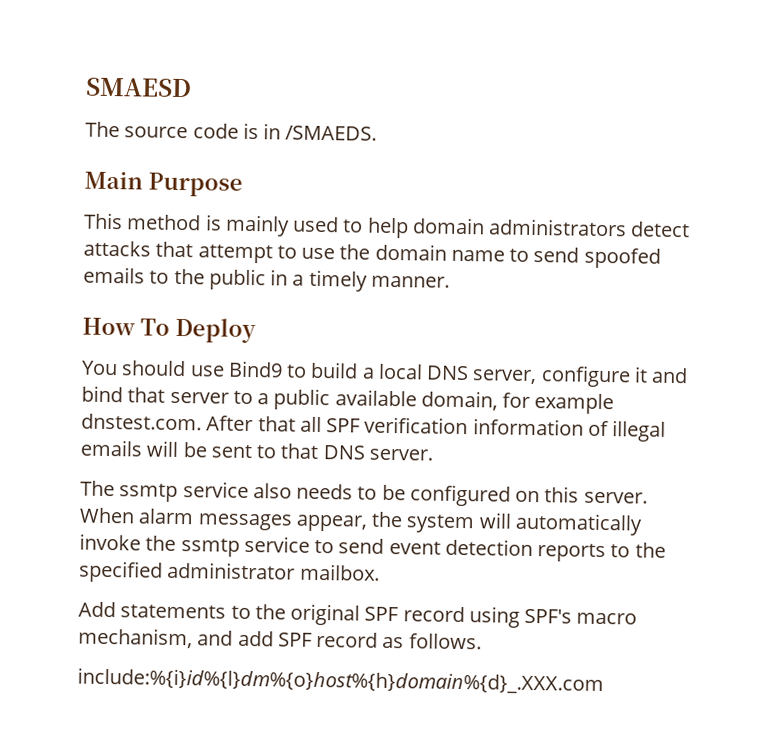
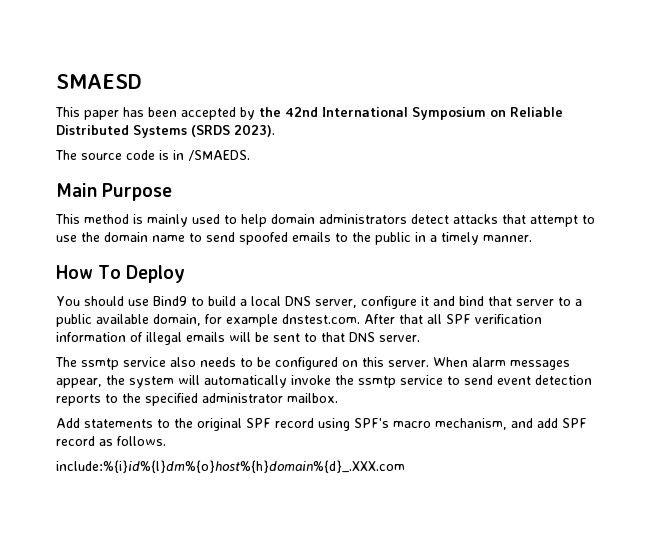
+ This paper has been accepted by the 42nd International Symposium on Reliable Distributed Systems (SRDS 2023).

